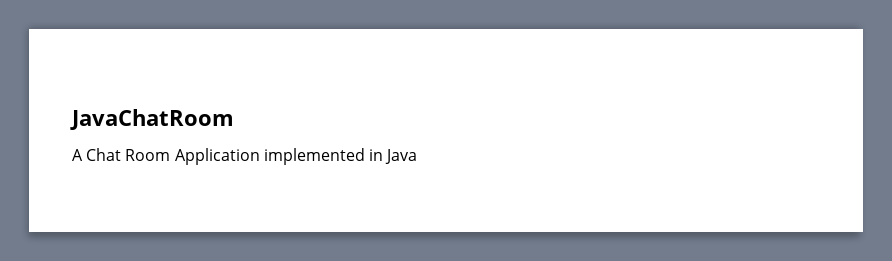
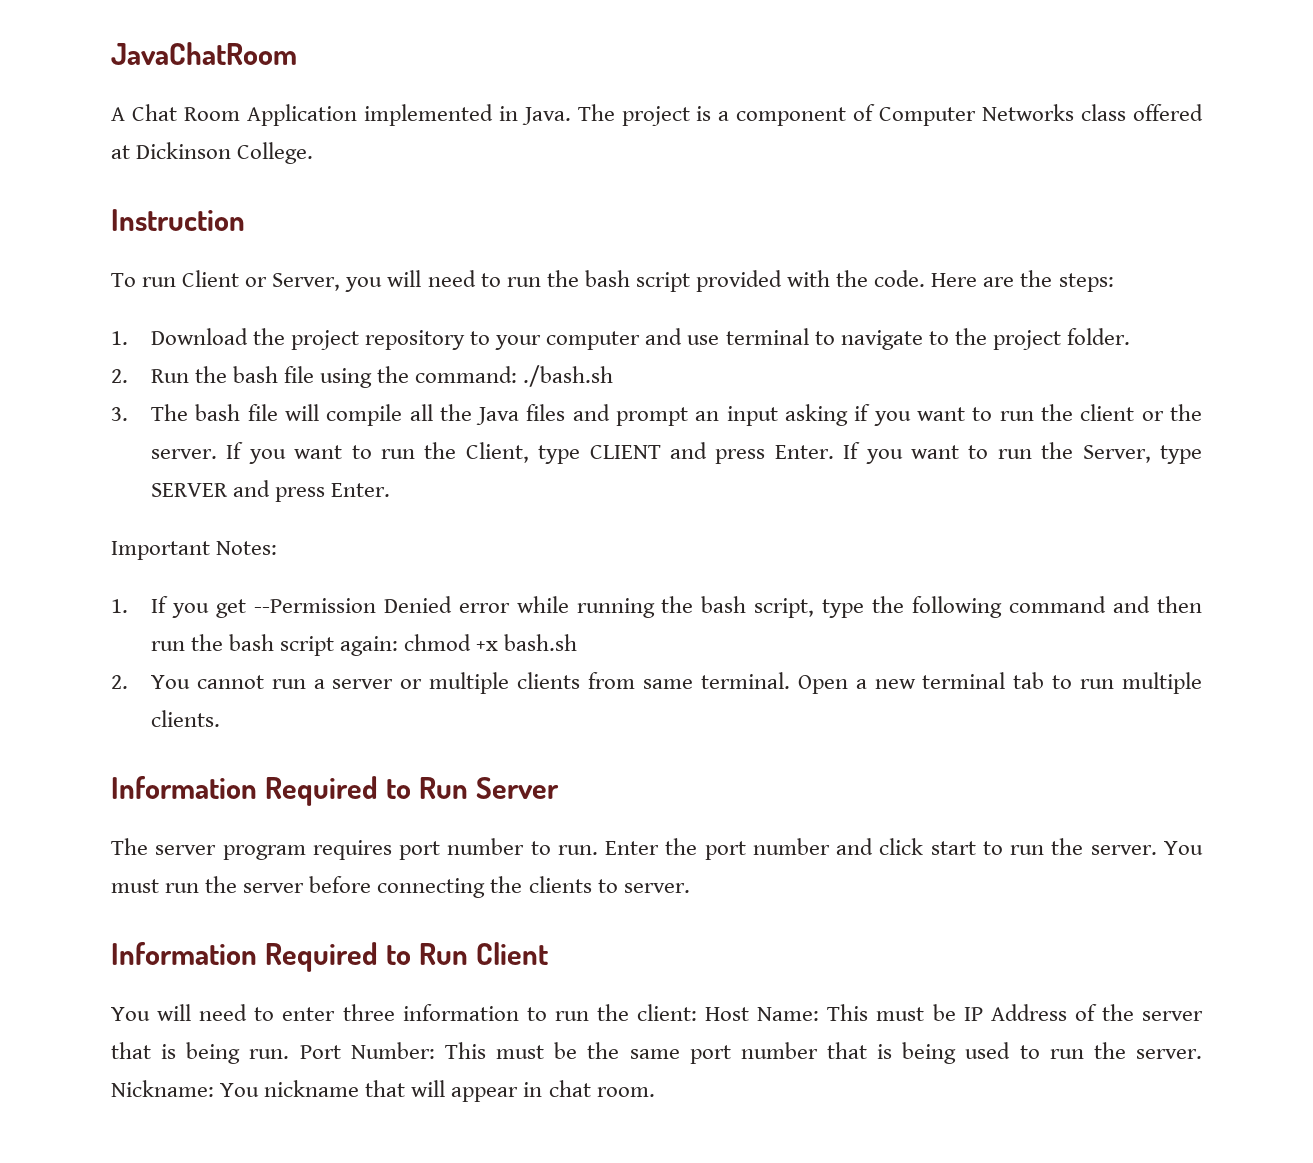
- A Chat Room Application implemented in Java
+ A Chat Room Application implemented in Java. The project is a component of Computer Networks class offered at Dickinson College.
+ Instruction
+ To run Client or Server, you will need to run the bash script provided with the code. Here are the steps:
+ 1. Download the project repository to your computer and use terminal to navigate to the project folder.
+ 2. Run the bash file using the command: ./bash.sh
+ 3. The bash file will compile all the Java files and prompt an input asking if you want to run the client or the server. If you want to run the Client, type CLIENT and press Enter. If you want to run the Server, type SERVER and press Enter.
+ Important Notes:
+ 1. If you get --Permission Denied error while running the bash script, type the following command and then run the bash script again: chmod +x bash.sh
+ 2. You cannot run a server or multiple clients from same terminal. Open a new terminal tab to run multiple clients.
+ Information Required to Run Server
+ The server program requires port number to run. Enter the port number and click start to run the server. You must run the server before connecting the clients to server.
+ Information Required to Run Client
+ You will need to enter three information to run the client: Host Name: This must be IP Address of the server that is being run. Port Number: This must be the same port number that is being used to run the server. Nickname: You nickname that will appear in chat room.

